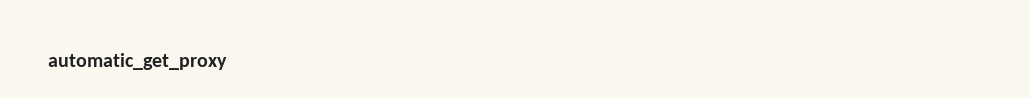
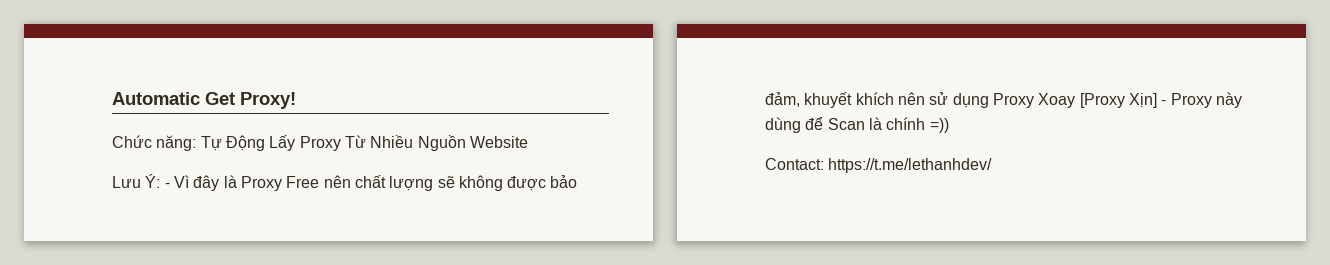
- automatic_get_proxy
+ Automatic Get Proxy!
+ Chức năng: Tự Động Lấy Proxy Từ Nhiều Nguồn Website
+ Lưu Ý: - Vì đây là Proxy Free nên chất lượng sẽ không được bảo đảm, khuyết khích nên sử dụng Proxy Xoay [Proxy Xịn] - Proxy này dùng để Scan là chính =))
+ Contact: https://t.me/lethanhdev/

